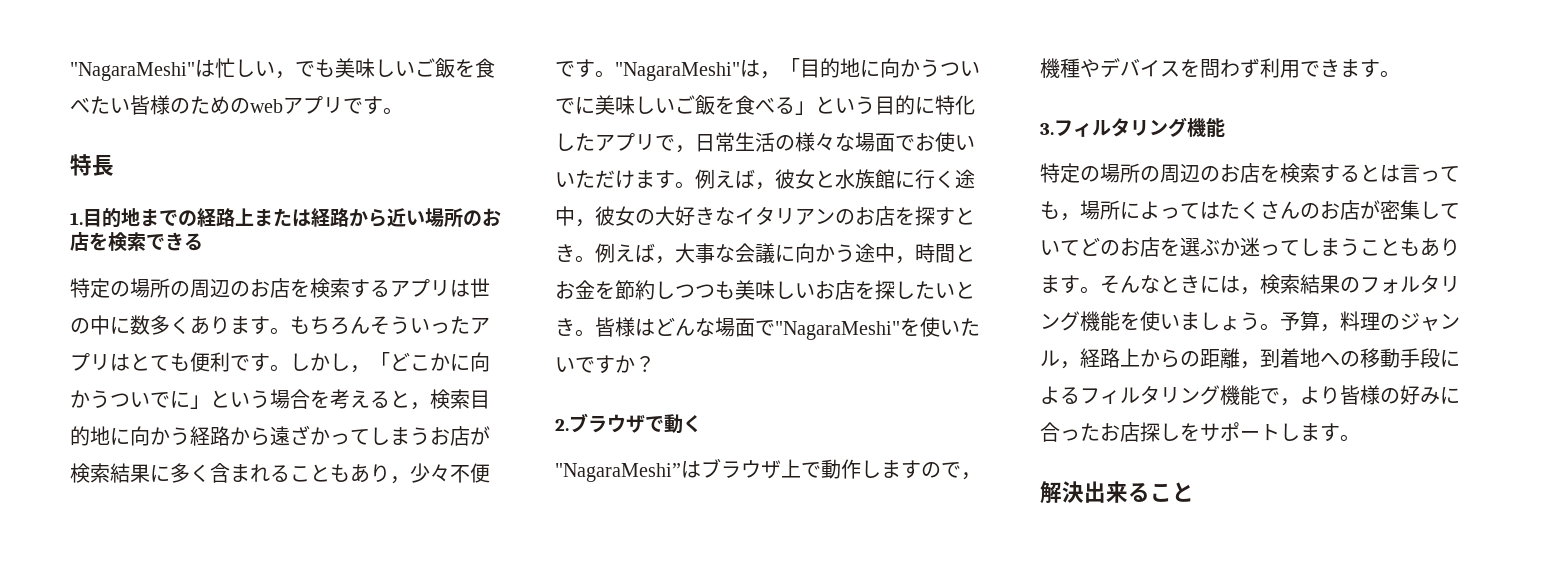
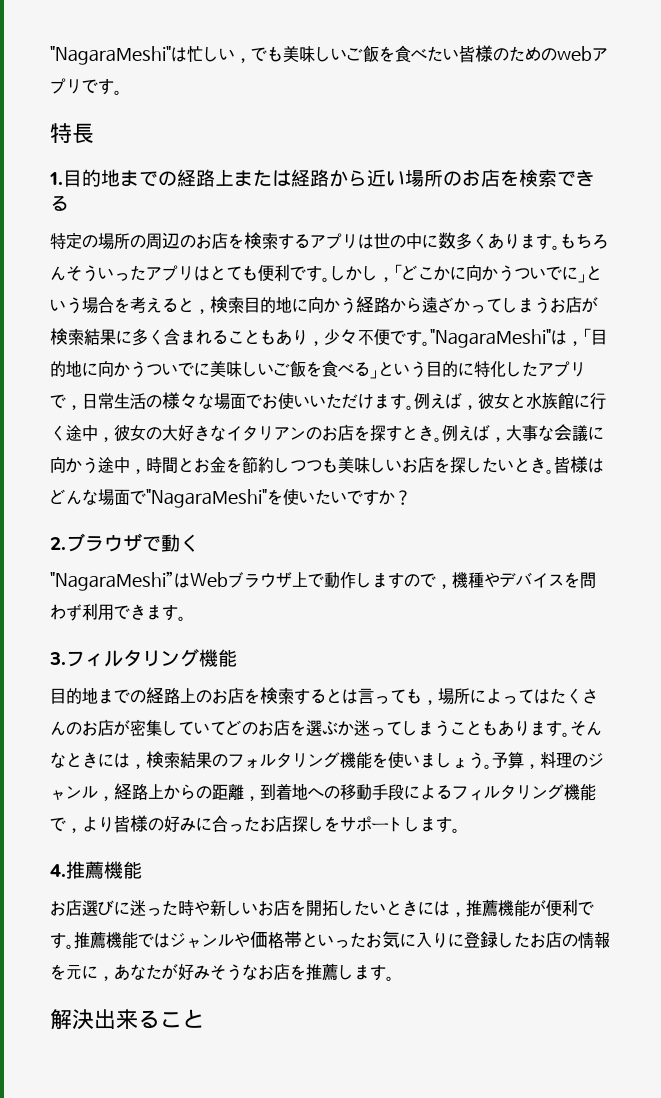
- "NagaraMeshi”はブラウザ上で動作しますので，機種やデバイスを問わず利用できます。
+ "NagaraMeshi”はWebブラウザ上で動作しますので，機種やデバイスを問わず利用できます。
- 特定の場所の周辺のお店を検索するとは言っても，場所によってはたくさんのお店が密集していてどのお店を選ぶか迷ってしまうこともあります。
+ 目的地までの経路上のお店を検索するとは言っても，場所によってはたくさんのお店が密集していてどのお店を選ぶか迷ってしまうこともあります。
+ 4.推薦機能
+ お店選びに迷った時や新しいお店を開拓したいときには，推薦機能が便利です。推薦機能ではジャンルや価格帯といったお気に入りに登録したお店の情報を元に，あなたが好みそうなお店を推薦します。

